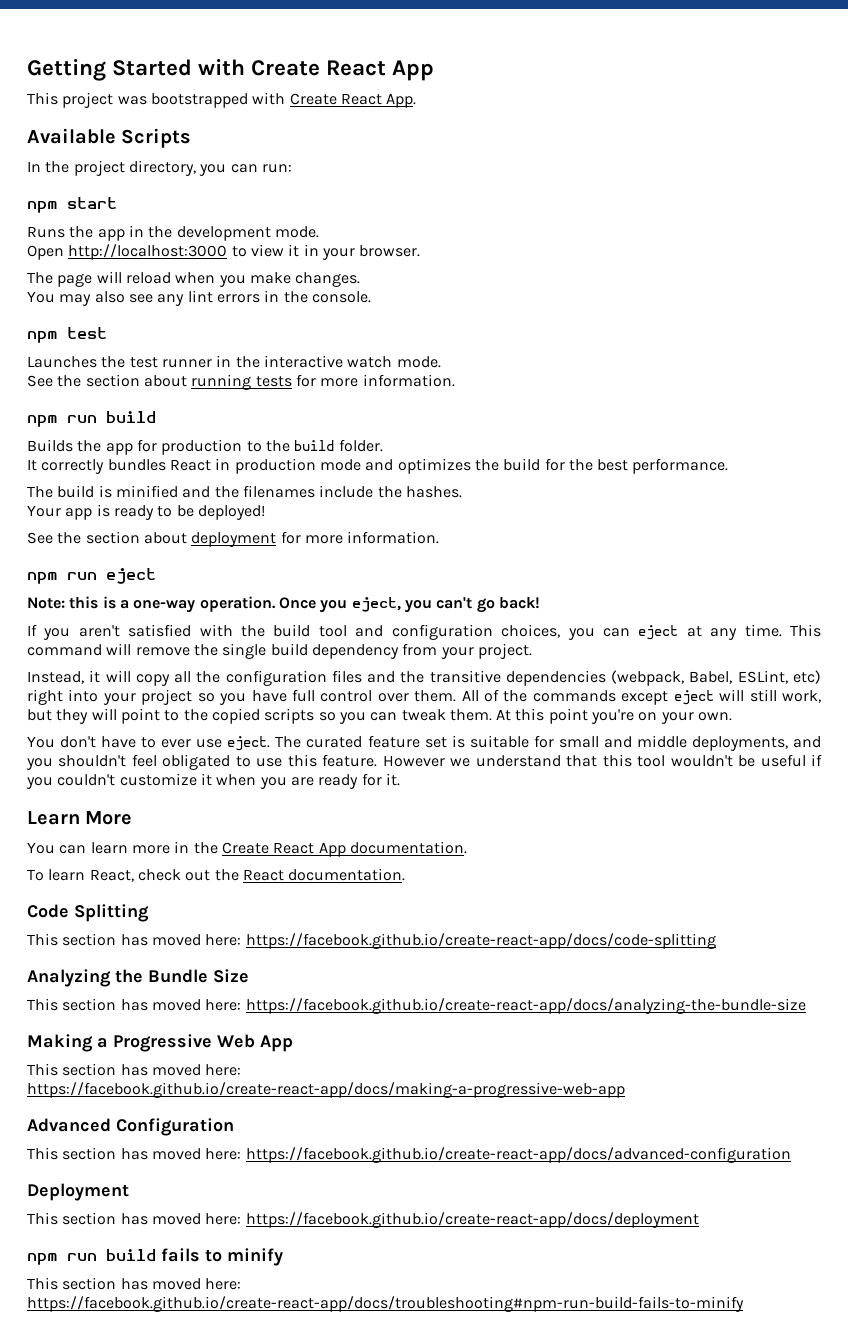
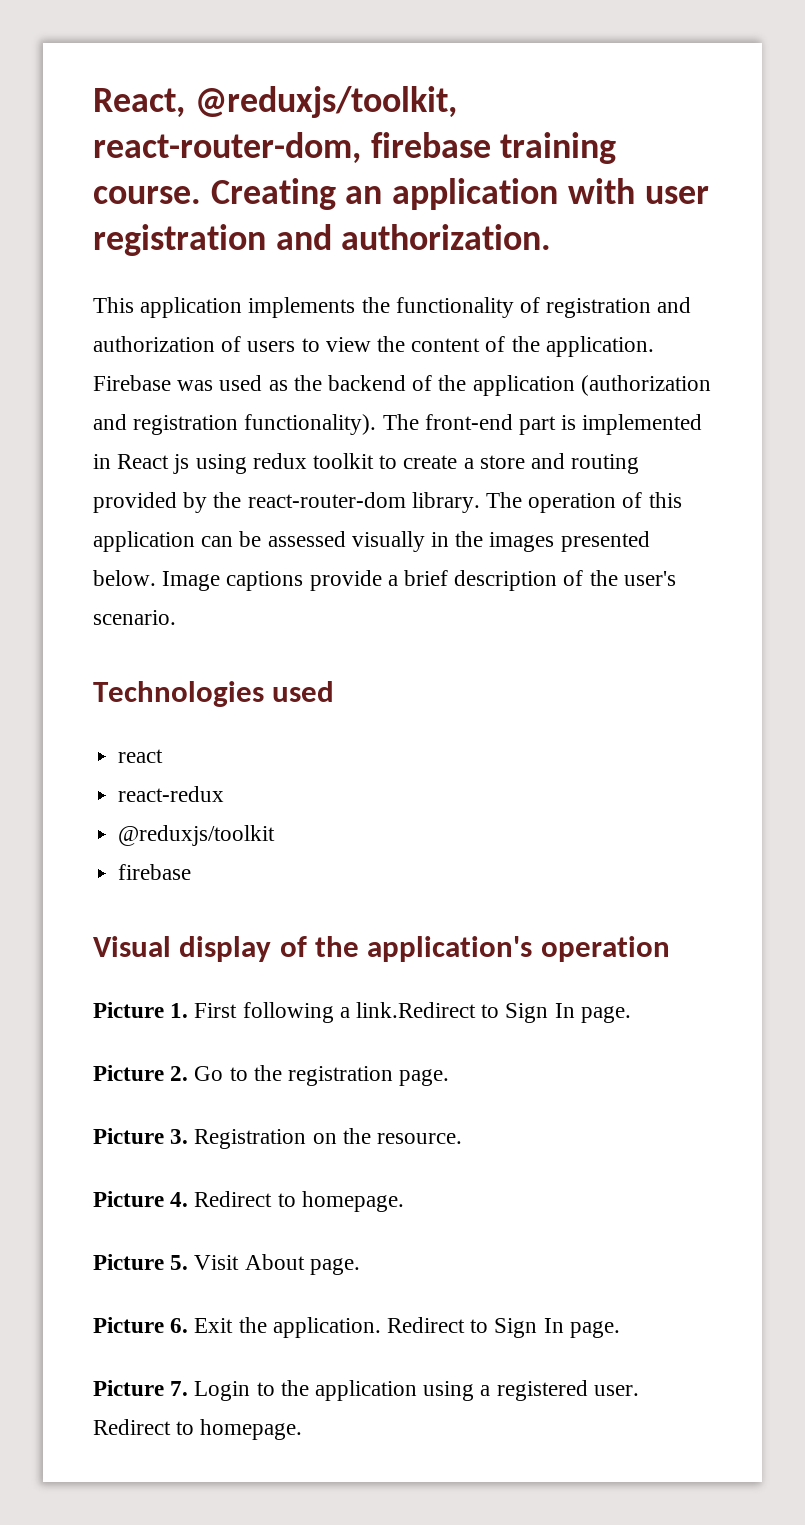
- Getting Started with Create React App
- This project was bootstrapped with Create React App.
- Available Scripts
- In the project directory, you can run:
- npm start
- Runs the app in the development mode.
- Open http://localhost:3000 to view it in your browser.
- The page will reload when you make changes.
- You may also see any lint errors in the console.
- npm test
- Launches the test runner in the interactive watch mode.
- See the section about running tests for more information.
- npm run build
- Builds the app for production to the build folder.
- It correctly bundles React in production mode and optimizes the build for the best performance.
- The build is minified and the filenames include the hashes.
- Your app is ready to be deployed!
- See the section about deployment for more information.
- npm run eject
- Note: this is a one-way operation. Once you eject, you can't go back!
- If you aren't satisfied with the build tool and configuration choices, you can eject at any time. This command will remove the single build dependency from your project.
- Instead, it will copy all the configuration files and the transitive dependencies (webpack, Babel, ESLint, etc) right into your project so you have full control over them. All of the commands except eject will still work, but they will point to the copied scripts so you can tweak them. At this point you're on your own.
- You don't have to ever use eject. The curated feature set is suitable for small and middle deployments, and you shouldn't feel obligated to use this feature. However we understand that this tool wouldn't be useful if you couldn't customize it when you are ready for it.
- Learn More
- You can learn more in the Create React App documentation.
- To learn React, check out the React documentation.
- Code Splitting
- This section has moved here: https://facebook.github.io/create-react-app/docs/code-splitting
- Analyzing the Bundle Size
- This section has moved here: https://facebook.github.io/create-react-app/docs/analyzing-the-bundle-size
- Making a Progressive Web App
- This section has moved here: https://facebook.github.io/create-react-app/docs/making-a-progressive-web-app
- Advanced Configuration
- This section has moved here: https://facebook.github.io/create-react-app/docs/advanced-configuration
- Deployment
- This section has moved here: https://facebook.github.io/create-react-app/docs/deployment
- npm run build fails to minify
- This section has moved here: https://facebook.github.io/create-react-app/docs/troubleshooting#npm-run-build-fails-to-minify
+ React, @reduxjs/toolkit, react-router-dom, firebase training course. Creating an application with user registration and authorization.
+ This application implements the functionality of registration and authorization of users to view the content of the application. Firebase was used as the backend of the application (authorization and registration functionality). The front-end part is implemented in React js using redux toolkit to create a store and routing provided by the react-router-dom library. The operation of this application can be assessed visually in the images presented below. Image captions provide a brief description of the user's scenario.
+ Technologies used
+ react
+ react-redux
+ @reduxjs/toolkit
+ firebase
+ Visual display of the application's operation
+ Picture 1. First following a link.Redirect to Sign In page.
+ Picture 2. Go to the registration page.
+ Picture 3. Registration on the resource.
+ Picture 4. Redirect to homepage.
+ Picture 5. Visit About page.
+ Picture 6. Exit the application. Redirect to Sign In page.
+ Picture 7. Login to the application using a registered user. Redirect to homepage.

